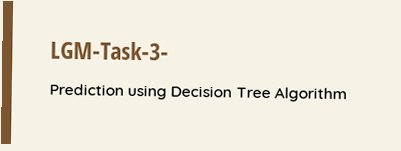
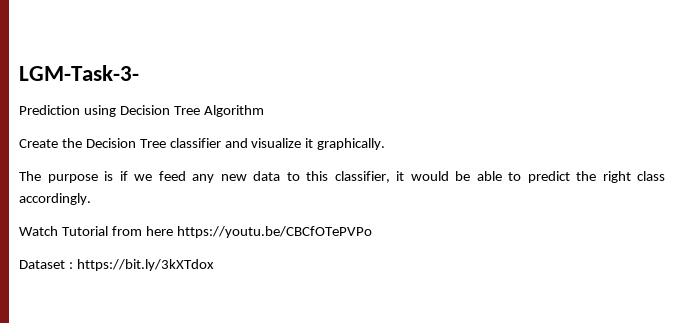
+ Create the Decision Tree classifier and visualize it graphically.
+ The purpose is if we feed any new data to this classifier, it would be able to predict the right class accordingly.
+ Watch Tutorial from here https://youtu.be/CBCfOTePVPo
+ Dataset : https://bit.ly/3kXTdox

